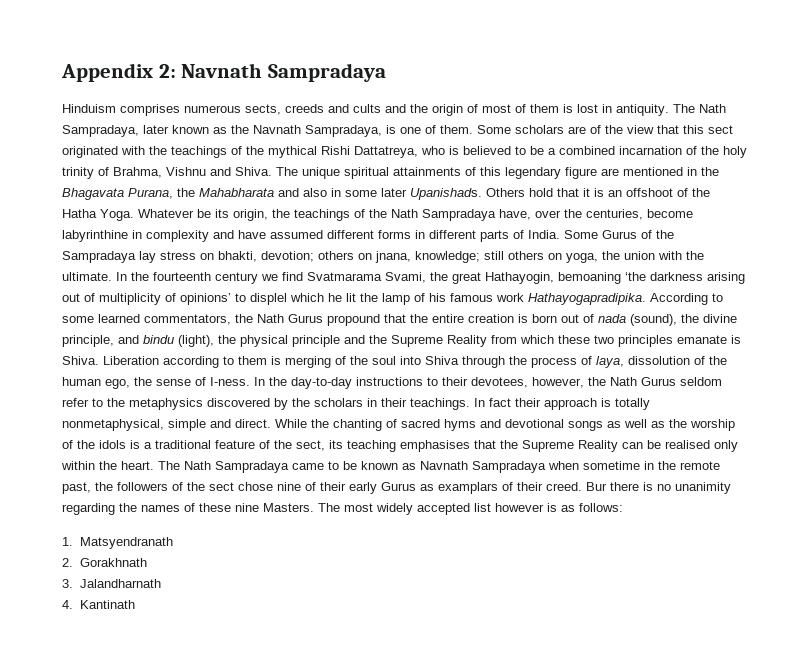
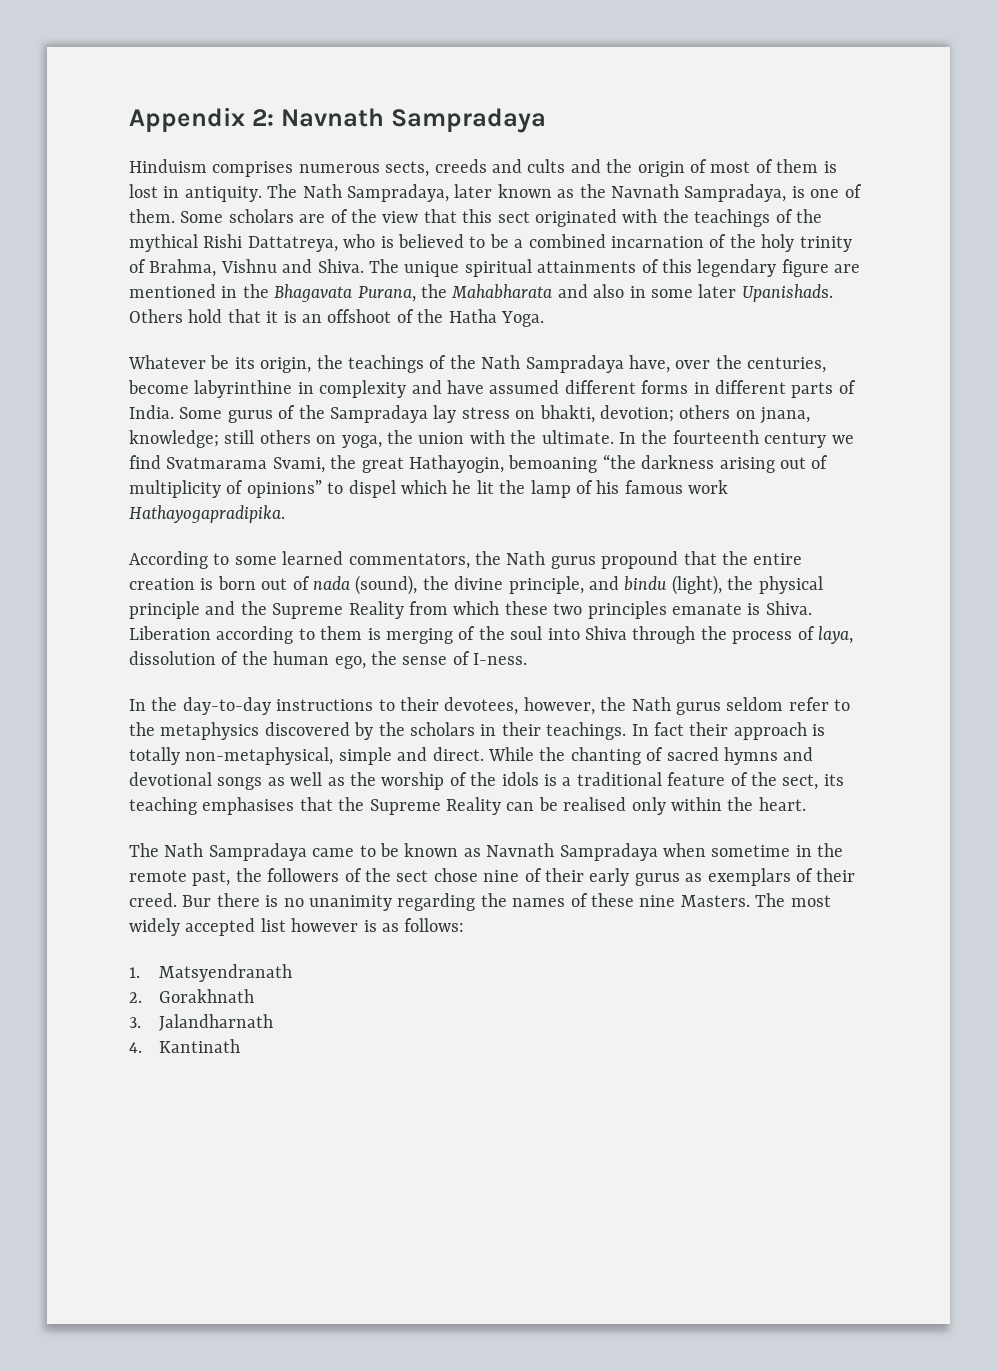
- Others hold that it is an offshoot of the Hatha Yoga. Whatever be its origin, the teachings of the Nath Sampradaya have, over the centuries, become labyrinthine in complexity and have assumed different forms in different parts of India.
+ Others hold that it is an offshoot of the Hatha Yoga.
+ Whatever be its origin, the teachings of the Nath Sampradaya have, over the centuries, become labyrinthine in complexity and have assumed different forms in different parts of India.
- Some Gurus of the Sampradaya lay stress on bhakti, devotion; others on jnana, knowledge; still others on yoga, the union with the ultimate.
+ Some gurus of the Sampradaya lay stress on bhakti, devotion; others on jnana, knowledge; still others on yoga, the union with the ultimate.
- In the fourteenth century we find Svatmarama Svami, the great Hathayogin, bemoaning ‘the darkness arising out of multiplicity of opinions’ to displel which he lit the lamp of his famous work Hathayogapradipika. According to some learned commentators, the Nath Gurus propound that the entire creation is born out of nada (sound), the divine principle, and bindu (light), the physical principle and the Supreme Reality from which these two principles emanate is Shiva.
+ In the fourteenth century we find Svatmarama Svami, the great Hathayogin, bemoaning “the darkness arising out of multiplicity of opinions” to dispel which he lit the lamp of his famous work Hathayogapradipika.
+ According to some learned commentators, the Nath gurus propound that the entire creation is born out of nada (sound), the divine principle, and bindu (light), the physical principle and the Supreme Reality from which these two principles emanate is Shiva.
- Liberation according to them is merging of the soul into Shiva through the process of laya, dissolution of the human ego, the sense of I-ness. In the day-to-day instructions to their devotees, however, the Nath Gurus seldom refer to the metaphysics discovered by the scholars in their teachings.
+ Liberation according to them is merging of the soul into Shiva through the process of laya, dissolution of the human ego, the sense of I-ness.
+ In the day-to-day instructions to their devotees, however, the Nath gurus seldom refer to the metaphysics discovered by the scholars in their teachings.
- In fact their approach is totally nonmetaphysical, simple and direct.
+ In fact their approach is totally non-metaphysical, simple and direct.
- While the chanting of sacred hyms and devotional songs as well as the worship of the idols is a traditional feature of the sect, its teaching emphasises that the Supreme Reality can be realised only within the heart. The Nath Sampradaya came to be known as Navnath Sampradaya when sometime in the remote past, the followers of the sect chose nine of their early Gurus as examplars of their creed.
+ While the chanting of sacred hymns and devotional songs as well as the worship of the idols is a traditional feature of the sect, its teaching emphasises that the Supreme Reality can be realised only within the heart.
+ The Nath Sampradaya came to be known as Navnath Sampradaya when sometime in the remote past, the followers of the sect chose nine of their early gurus as exemplars of their creed.

